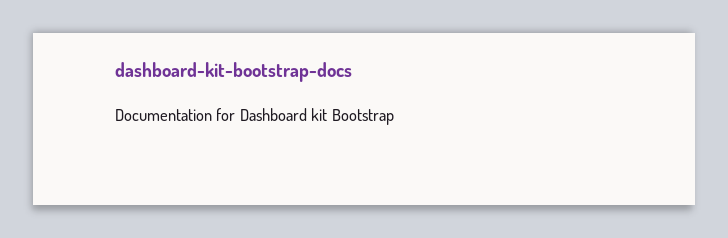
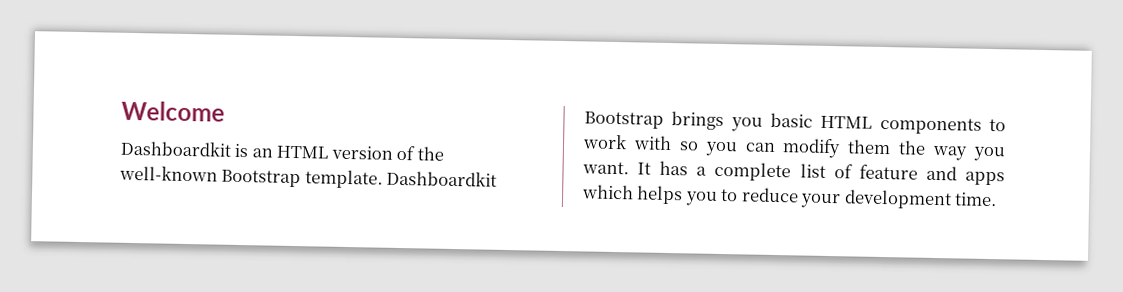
- dashboard-kit-bootstrap-docs
- Documentation for Dashboard kit Bootstrap
+ Welcome
+ Dashboardkit is an HTML version of the well-known Bootstrap template. Dashboardkit Bootstrap brings you basic HTML components to work with so you can modify them the way you want. It has a complete list of feature and apps which helps you to reduce your development time.

